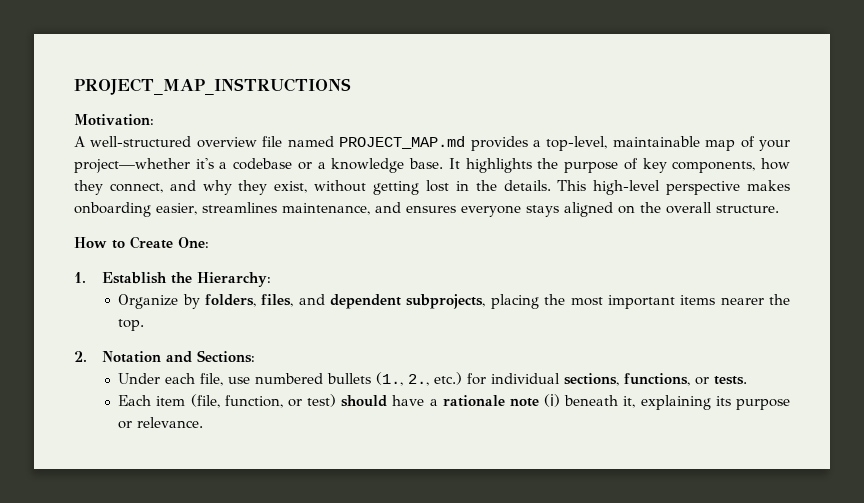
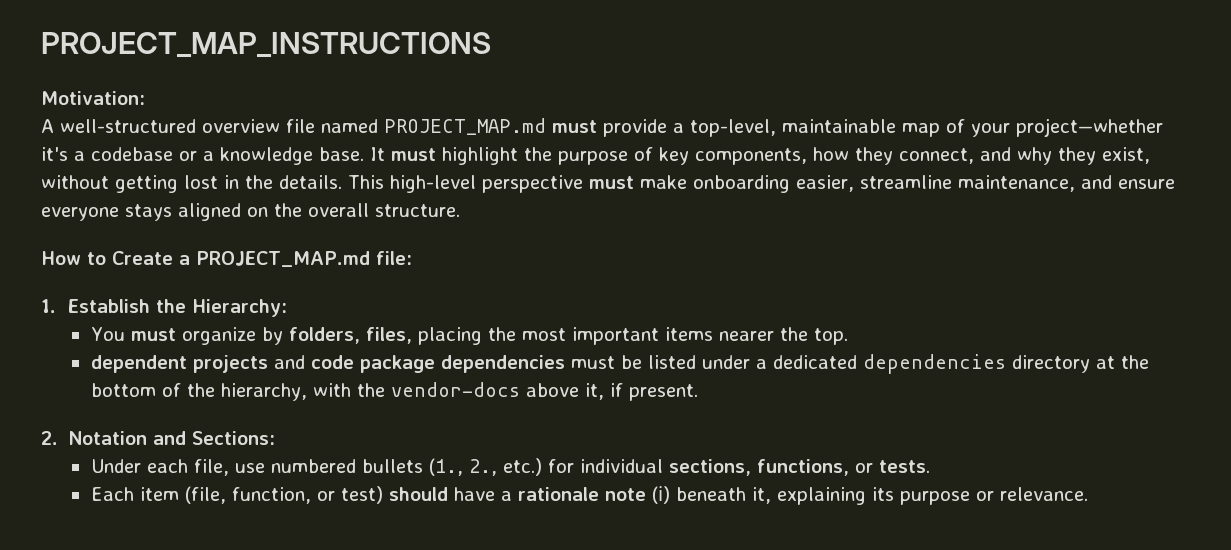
- A well-structured overview file named PROJECT_MAP.md provides a top-level, maintainable map of your project—whether it's a codebase or a knowledge base.
+ A well-structured overview file named PROJECT_MAP.md must provide a top-level, maintainable map of your project—whether it's a codebase or a knowledge base.
- It highlights the purpose of key components, how they connect, and why they exist, without getting lost in the details.
+ It must highlight the purpose of key components, how they connect, and why they exist, without getting lost in the details.
- This high-level perspective makes onboarding easier, streamlines maintenance, and ensures everyone stays aligned on the overall structure.
+ This high-level perspective must make onboarding easier, streamline maintenance, and ensure everyone stays aligned on the overall structure.
- How to Create One:
+ How to Create a PROJECT_MAP.md file:
- Organize by folders, files, and dependent subprojects, placing the most important items nearer the top.
+ You must organize by folders, files, placing the most important items nearer the top.
+ dependent projects and code package dependencies must be listed under a dedicated dependencies directory at the bottom of the hierarchy, with the vendor-docs above it, if present.

